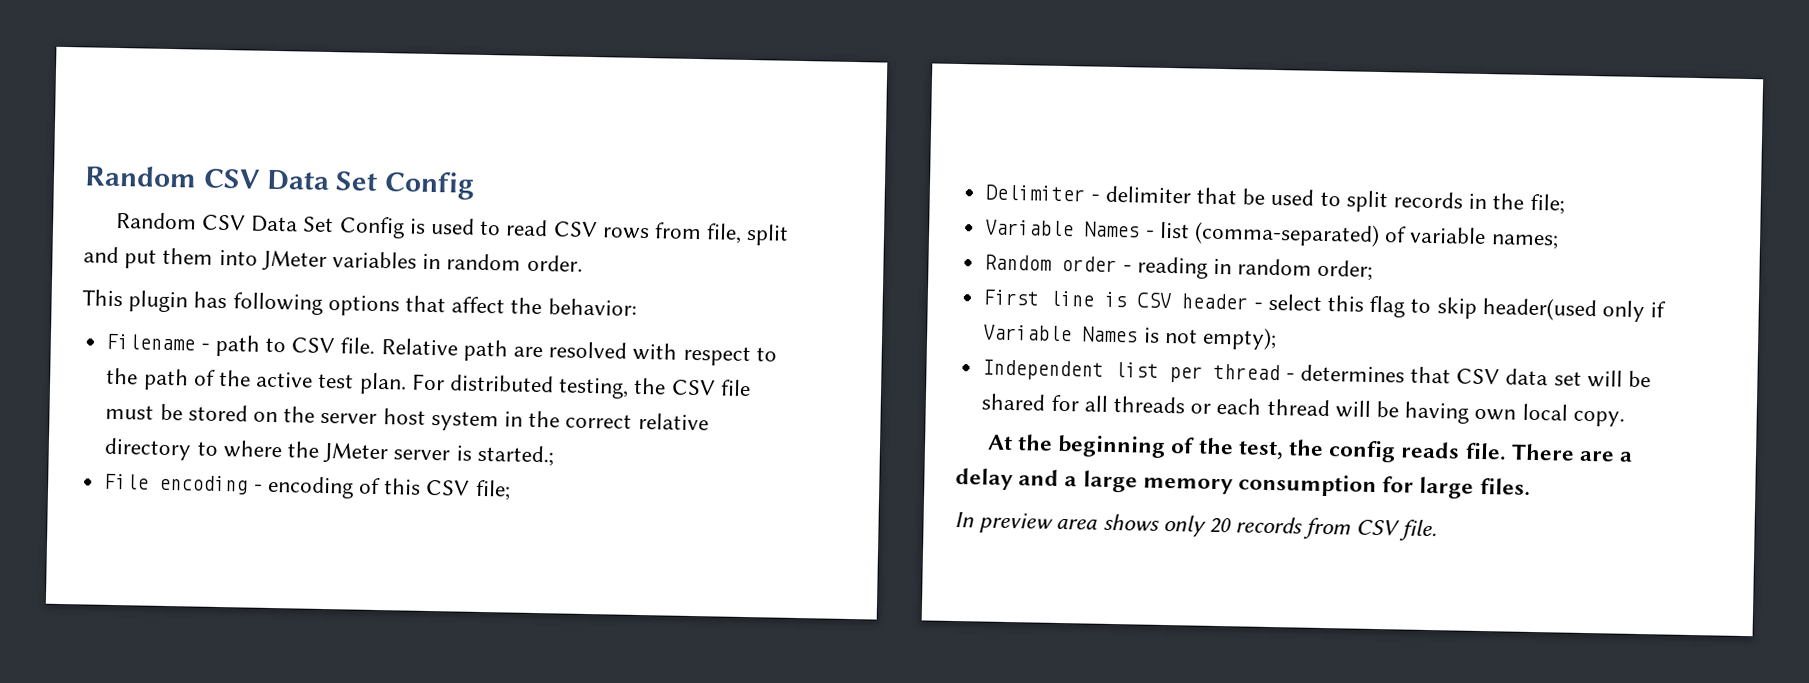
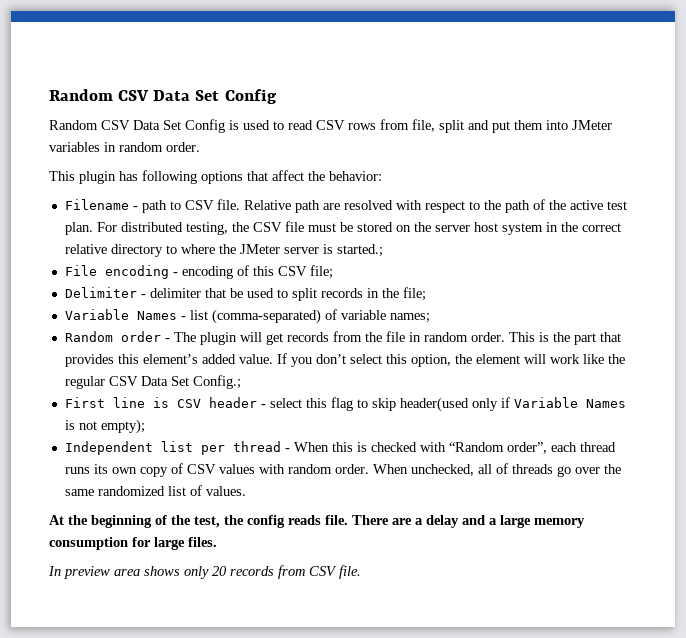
- Random order - reading in random order;
+ Random order - The plugin will get records from the file in random order. This is the part that provides this element’s added value. If you don’t select this option, the element will work like the regular CSV Data Set Config.;
- Independent list per thread - determines that CSV data set will be shared for all threads or each thread will be having own local copy.
+ Independent list per thread - When this is checked with “Random order”, each thread runs its own copy of CSV values with random order. When unchecked, all of threads go over the same randomized list of values.

